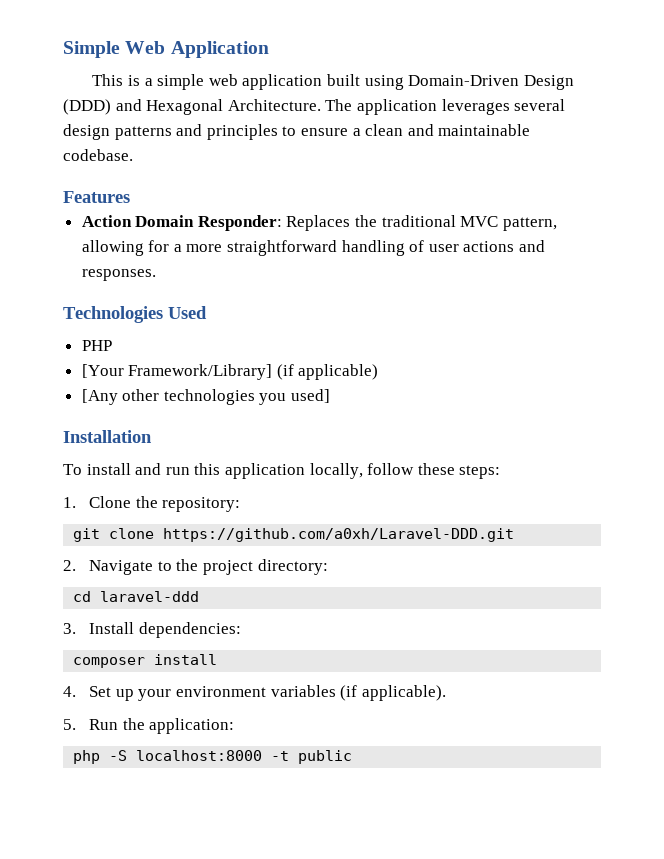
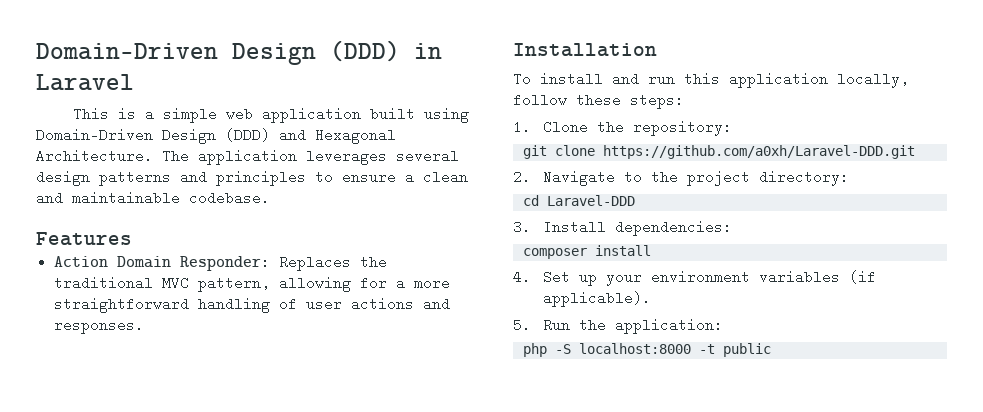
- Simple Web Application
+ Domain-Driven Design (DDD) in Laravel
- Technologies Used
- PHP
- [Your Framework/Library] (if applicable)
- [Any other technologies you used]
- cd laravel-ddd
+ cd Laravel-DDD

